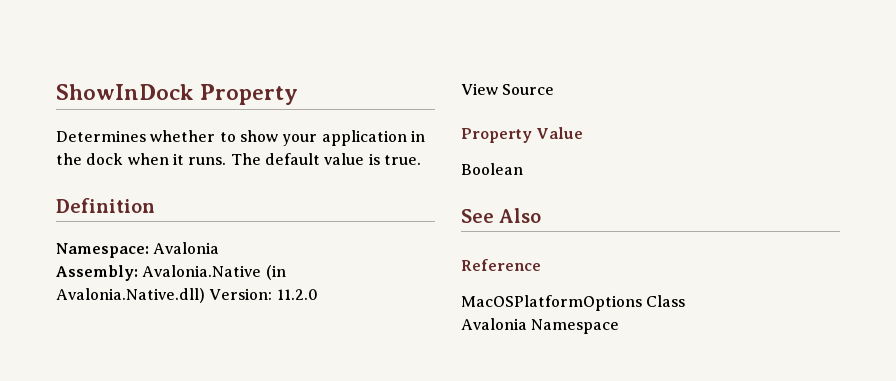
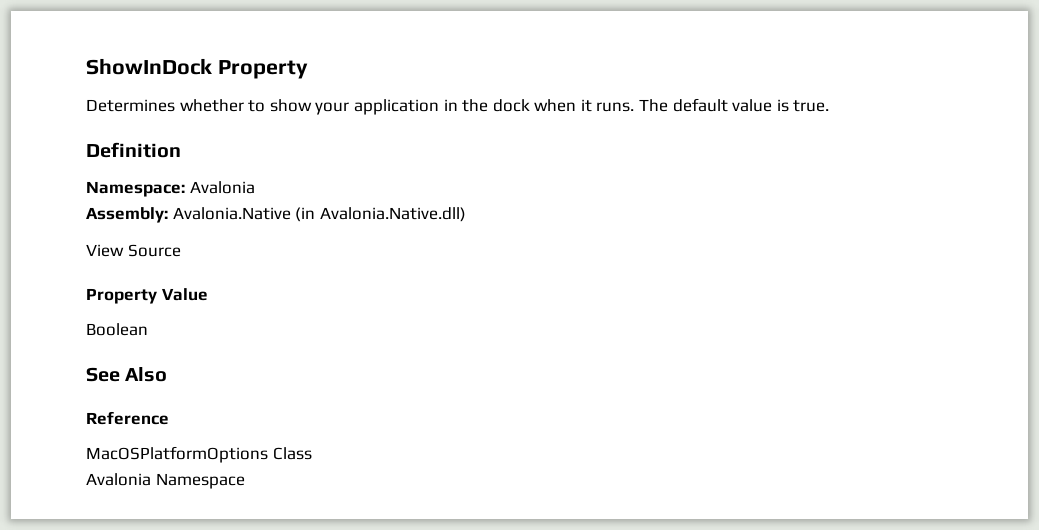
- Assembly: Avalonia.Native (in Avalonia.Native.dll) Version: 11.2.0
+ Assembly: Avalonia.Native (in Avalonia.Native.dll)

